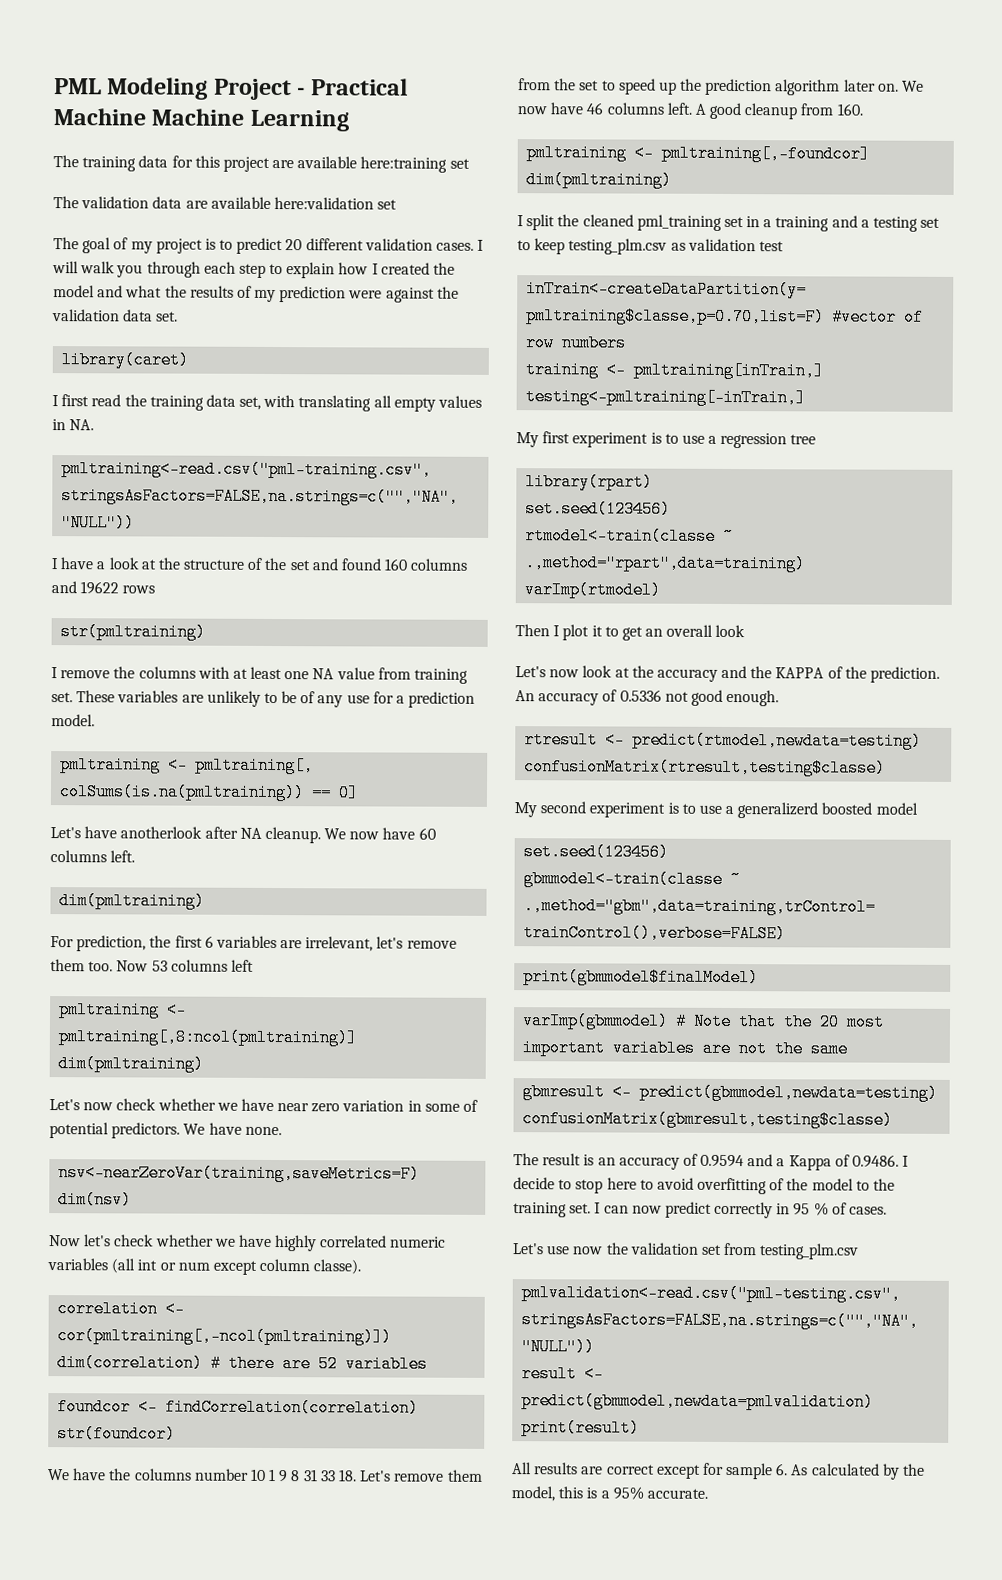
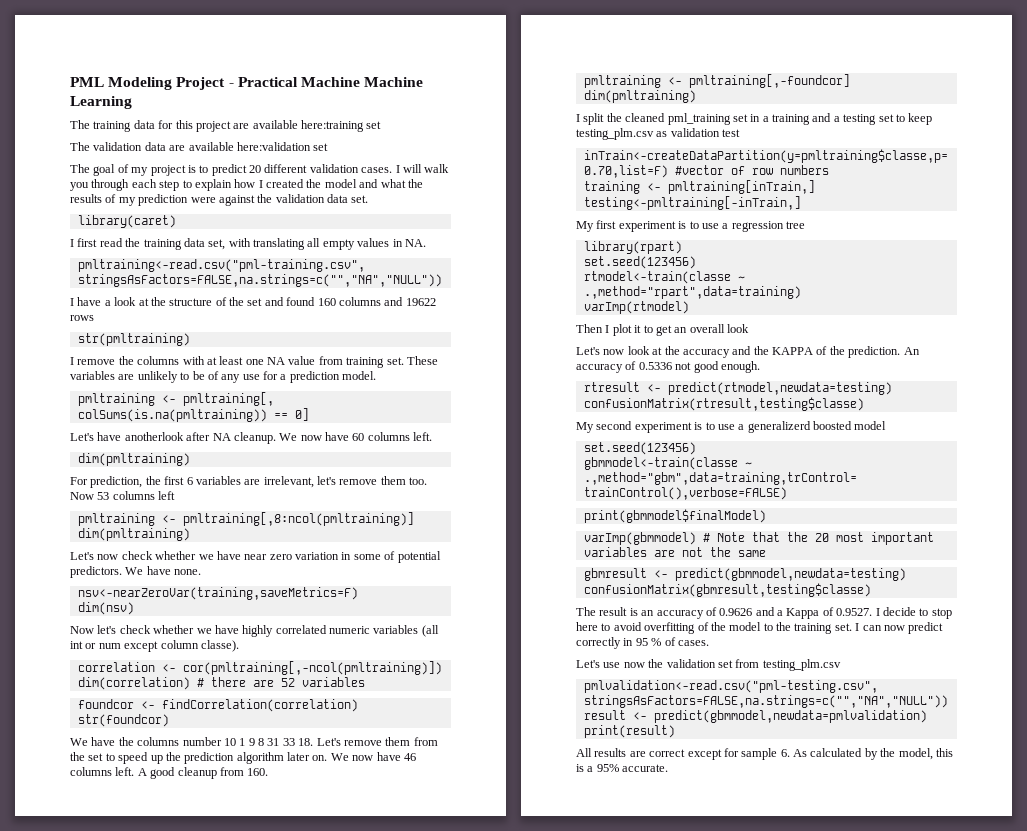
- The result is an accuracy of 0.9594 and a Kappa of 0.9486. I decide to stop here to avoid overfitting of the model to the training set.
+ The result is an accuracy of 0.9626 and a Kappa of 0.9527. I decide to stop here to avoid overfitting of the model to the training set.

